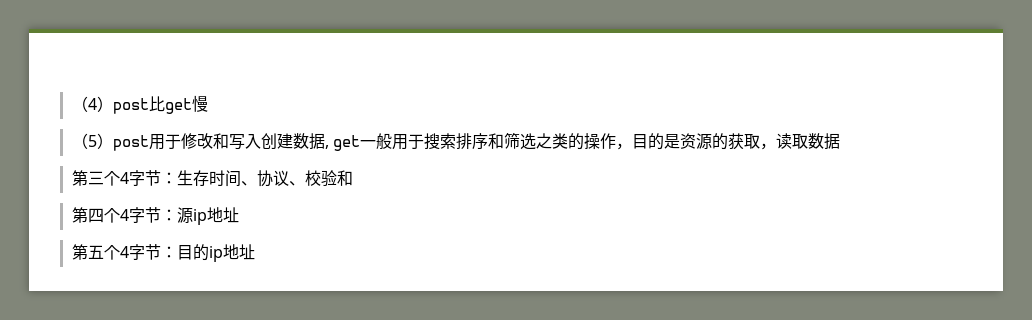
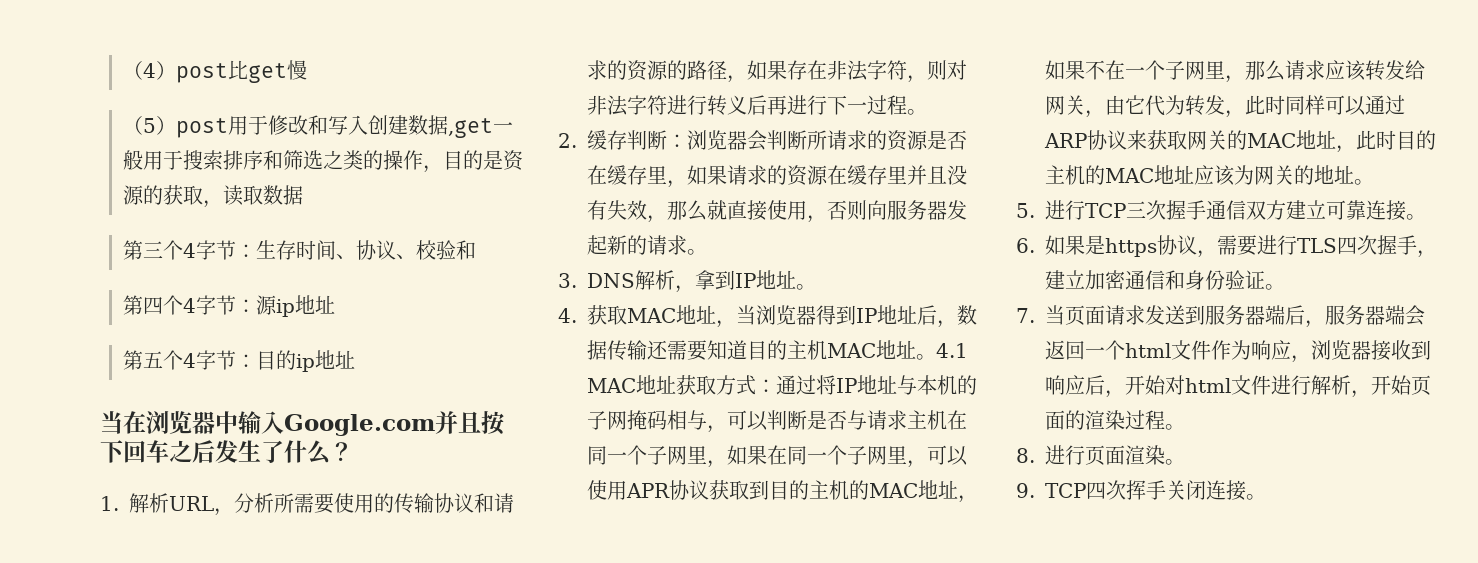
- （5）post用于修改和写入创建数据, get一般用于搜索排序和筛选之类的操作，目的是资源的获取，读取数据
+ （5）post用于修改和写入创建数据,get一般用于搜索排序和筛选之类的操作，目的是资源的获取，读取数据
+ 当在浏览器中输入Google.com并且按下回车之后发生了什么？
+ 1.解析URL，分析所需要使用的传输协议和请求的资源的路径，如果存在非法字符，则对非法字符进行转义后再进行下一过程。
+ 2.缓存判断：浏览器会判断所请求的资源是否在缓存里，如果请求的资源在缓存里并且没有失效，那么就直接使用，否则向服务器发起新的请求。
+ 3. DNS解析，拿到IP地址。
+ 4.获取MAC地址，当浏览器得到IP地址后，数据传输还需要知道目的主机MAC地址。4.1 MAC地址获取方式：通过将IP地址与本机的子网掩码相与，可以判断是否与请求主机在同一个子网里，如果在同一个子网里，可以使用APR协议获取到目的主机的MAC地址，如果不在一个子网里，那么请求应该转发给网关，由它代为转发，此时同样可以通过ARP协议来获取网关的MAC地址，此时目的主机的MAC地址应该为网关的地址。
+ 5.进行TCP三次握手通信双方建立可靠连接。
+ 6.如果是https协议，需要进行TLS四次握手，建立加密通信和身份验证。
+ 7.当页面请求发送到服务器端后，服务器端会返回一个html文件作为响应，浏览器接收到响应后，开始对html文件进行解析，开始页面的渲染过程。
+ 8.进行页面渲染。
+ 9. TCP四次挥手关闭连接。

